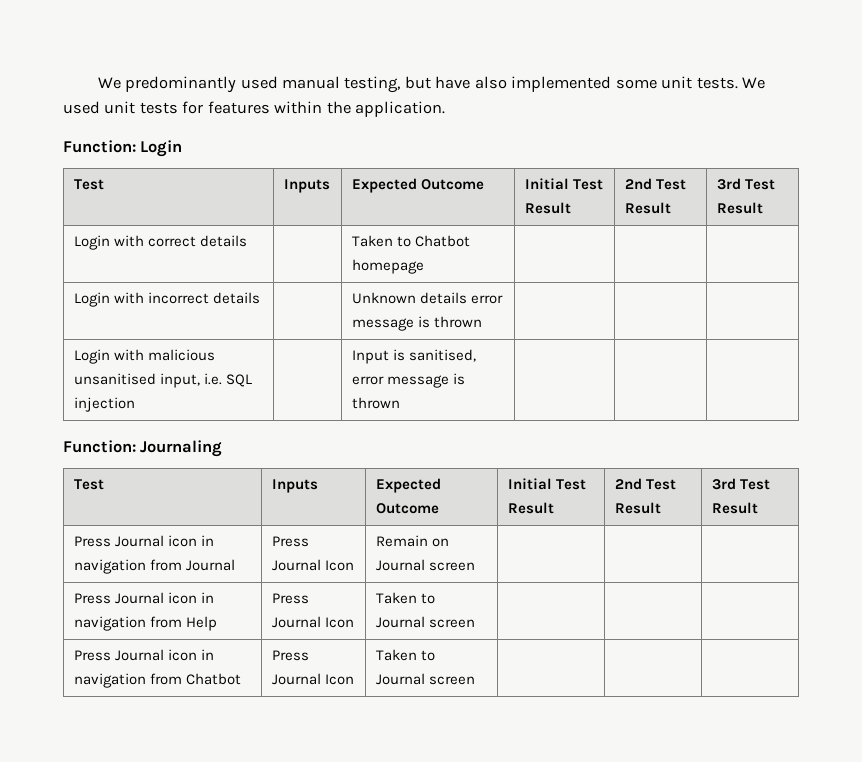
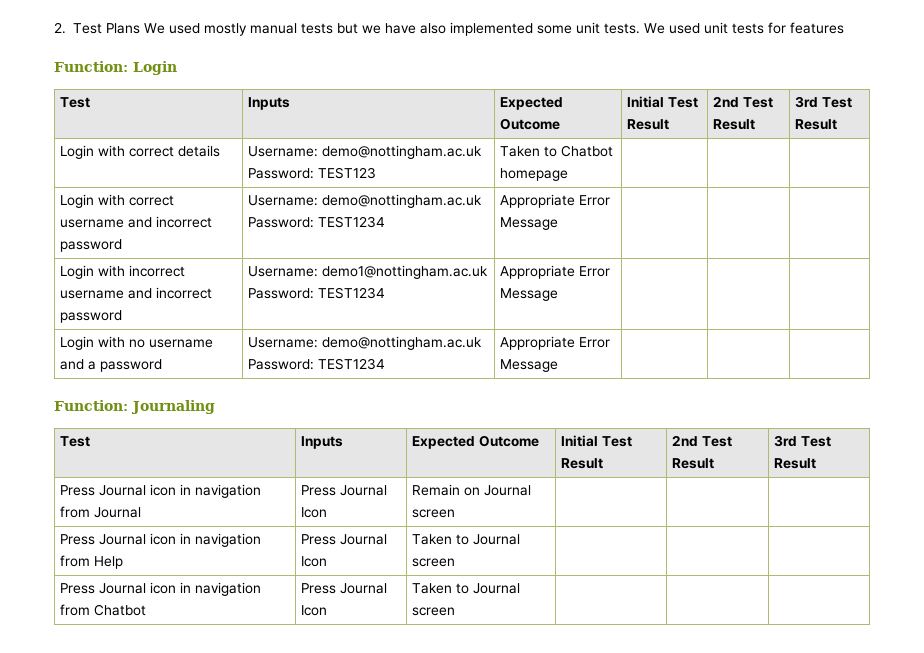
- We predominantly used manual testing, but have also implemented some unit tests.
+ 2. Test Plans We used mostly manual tests but we have also implemented some unit tests.
- We used unit tests for features within the application.
+ We used unit tests for features
- Login with correct details | | Taken to Chatbot homepage | | |
+ Login with correct details | Username: demo@nottingham.ac.uk Password: TEST123 | Taken to Chatbot homepage | | |
- Login with incorrect details | | Unknown details error message is thrown | | |
- Login with malicious unsanitised input, i.e. SQL injection | | Input is sanitised, error message is thrown | | |
+ Login with correct username and incorrect password | Username: demo@nottingham.ac.uk Password: TEST1234 | Appropriate Error Message | | |
+ Login with incorrect username and incorrect password | Username: demo1@nottingham.ac.uk Password: TEST1234 | Appropriate Error Message | | |
+ Login with no username and a password | Username: demo@nottingham.ac.uk Password: TEST1234 | Appropriate Error Message | | |

